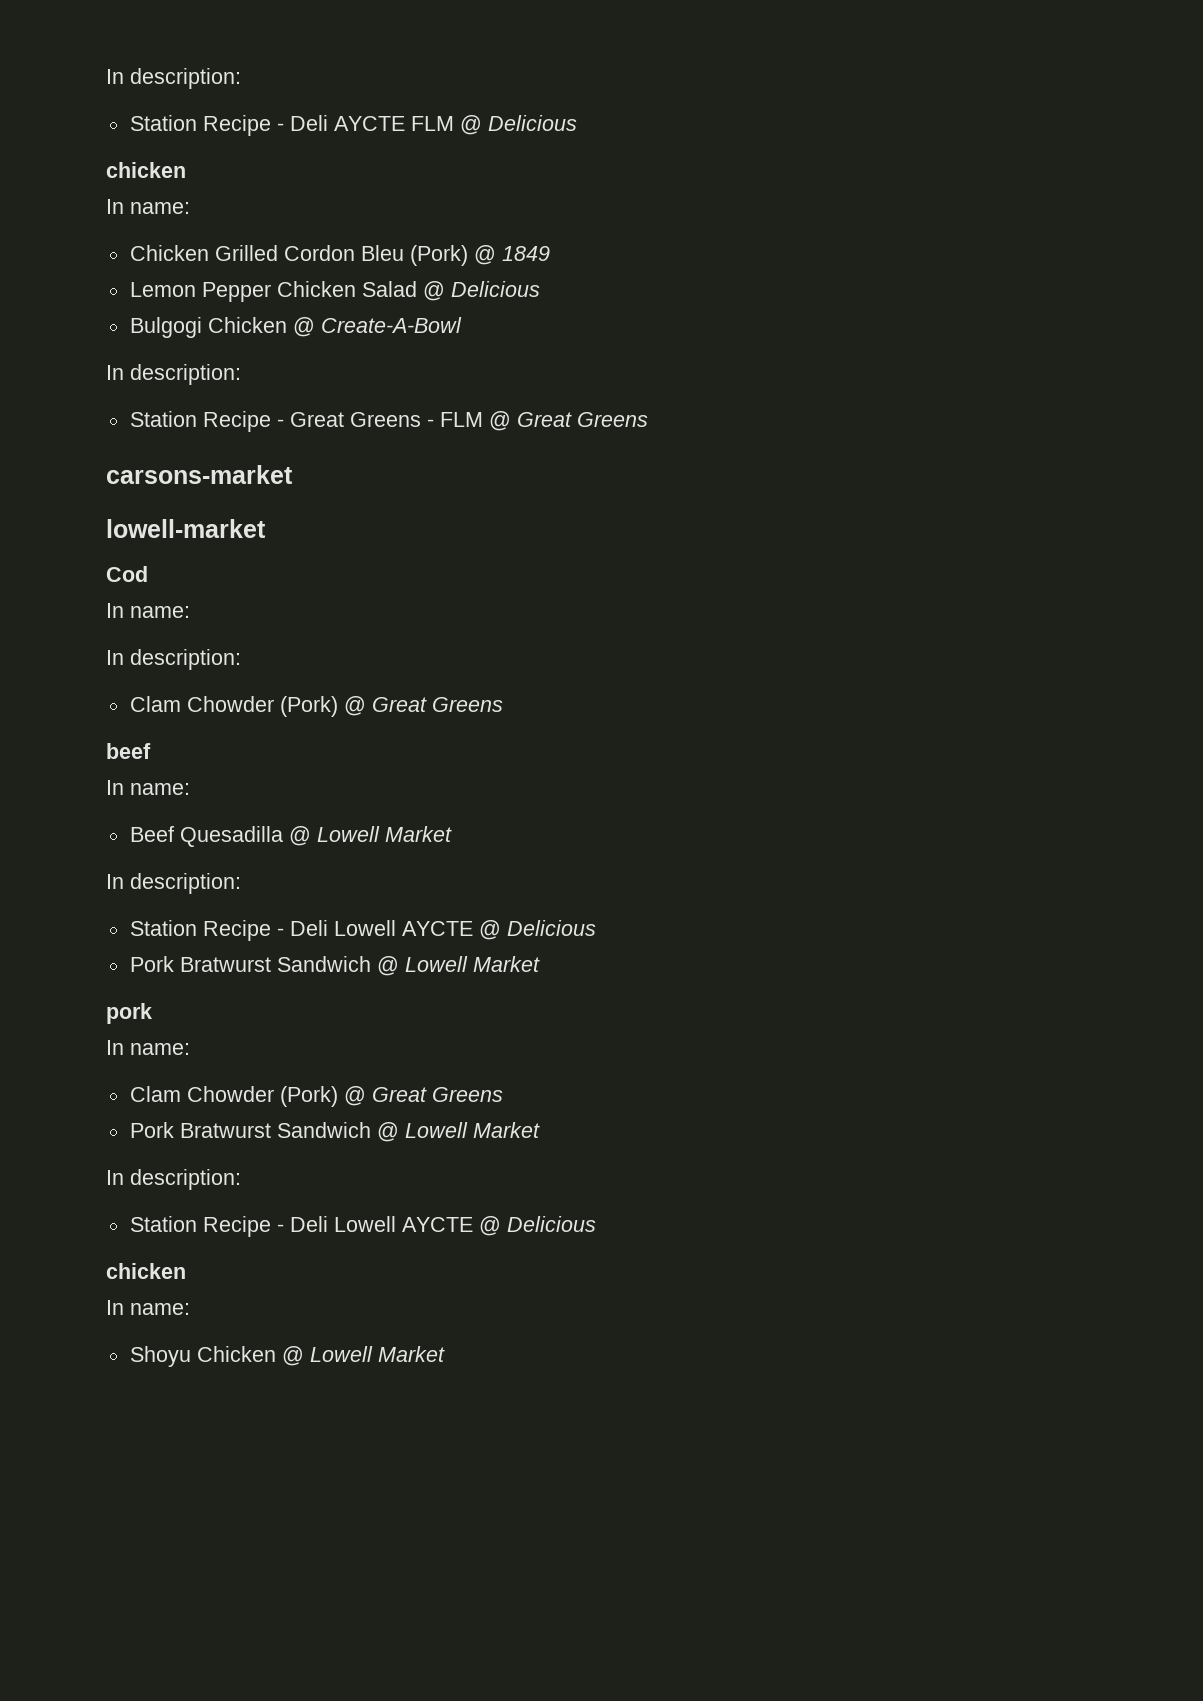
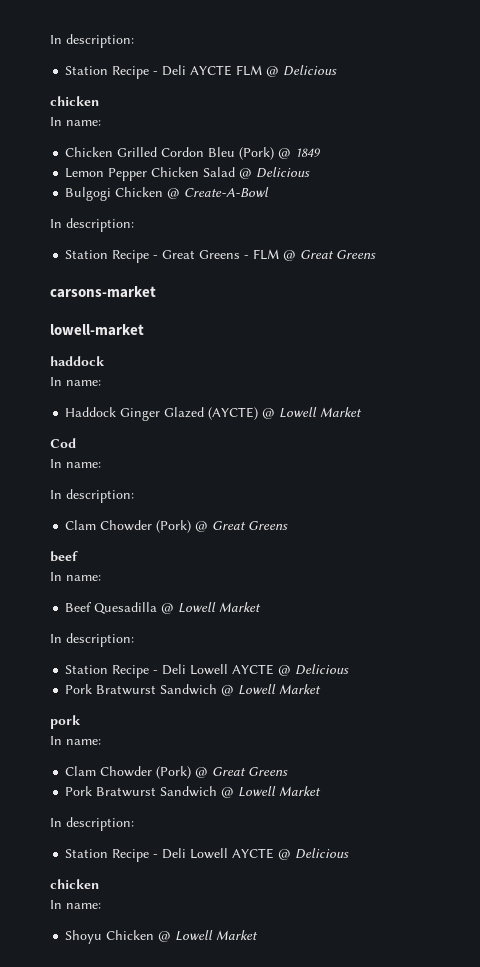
+ haddock
+ In name:
+ Haddock Ginger Glazed (AYCTE) @ Lowell Market

